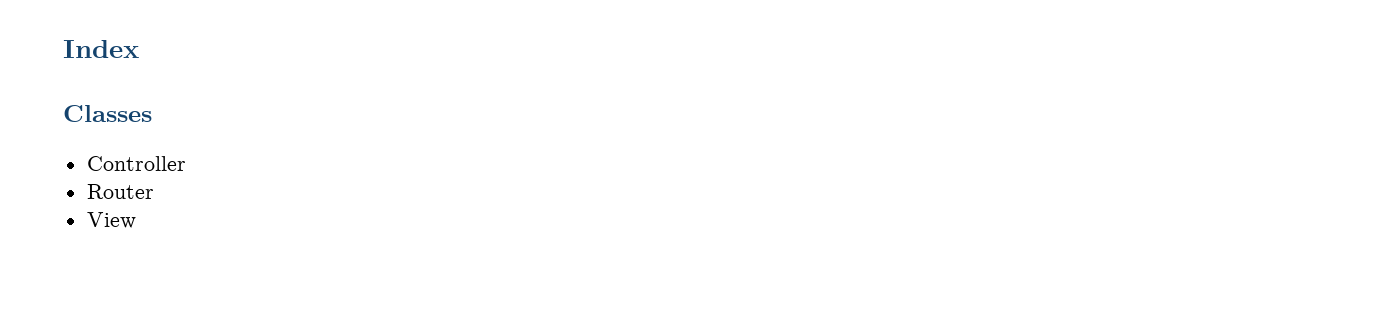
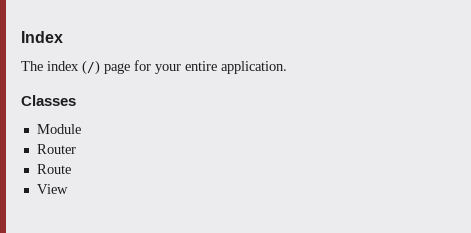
+ The index (/) page for your entire application.
- Controller
+ Module
+ Route

